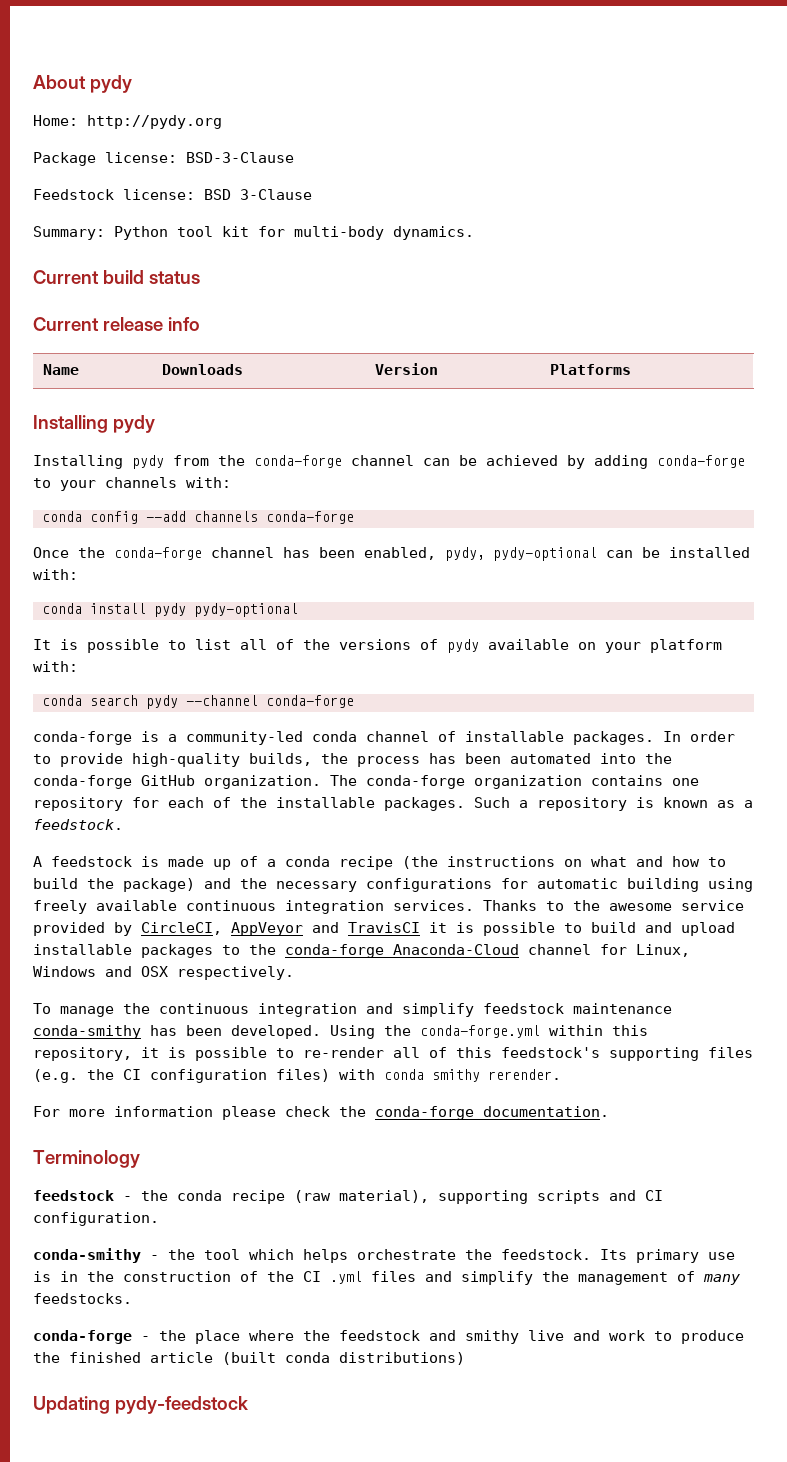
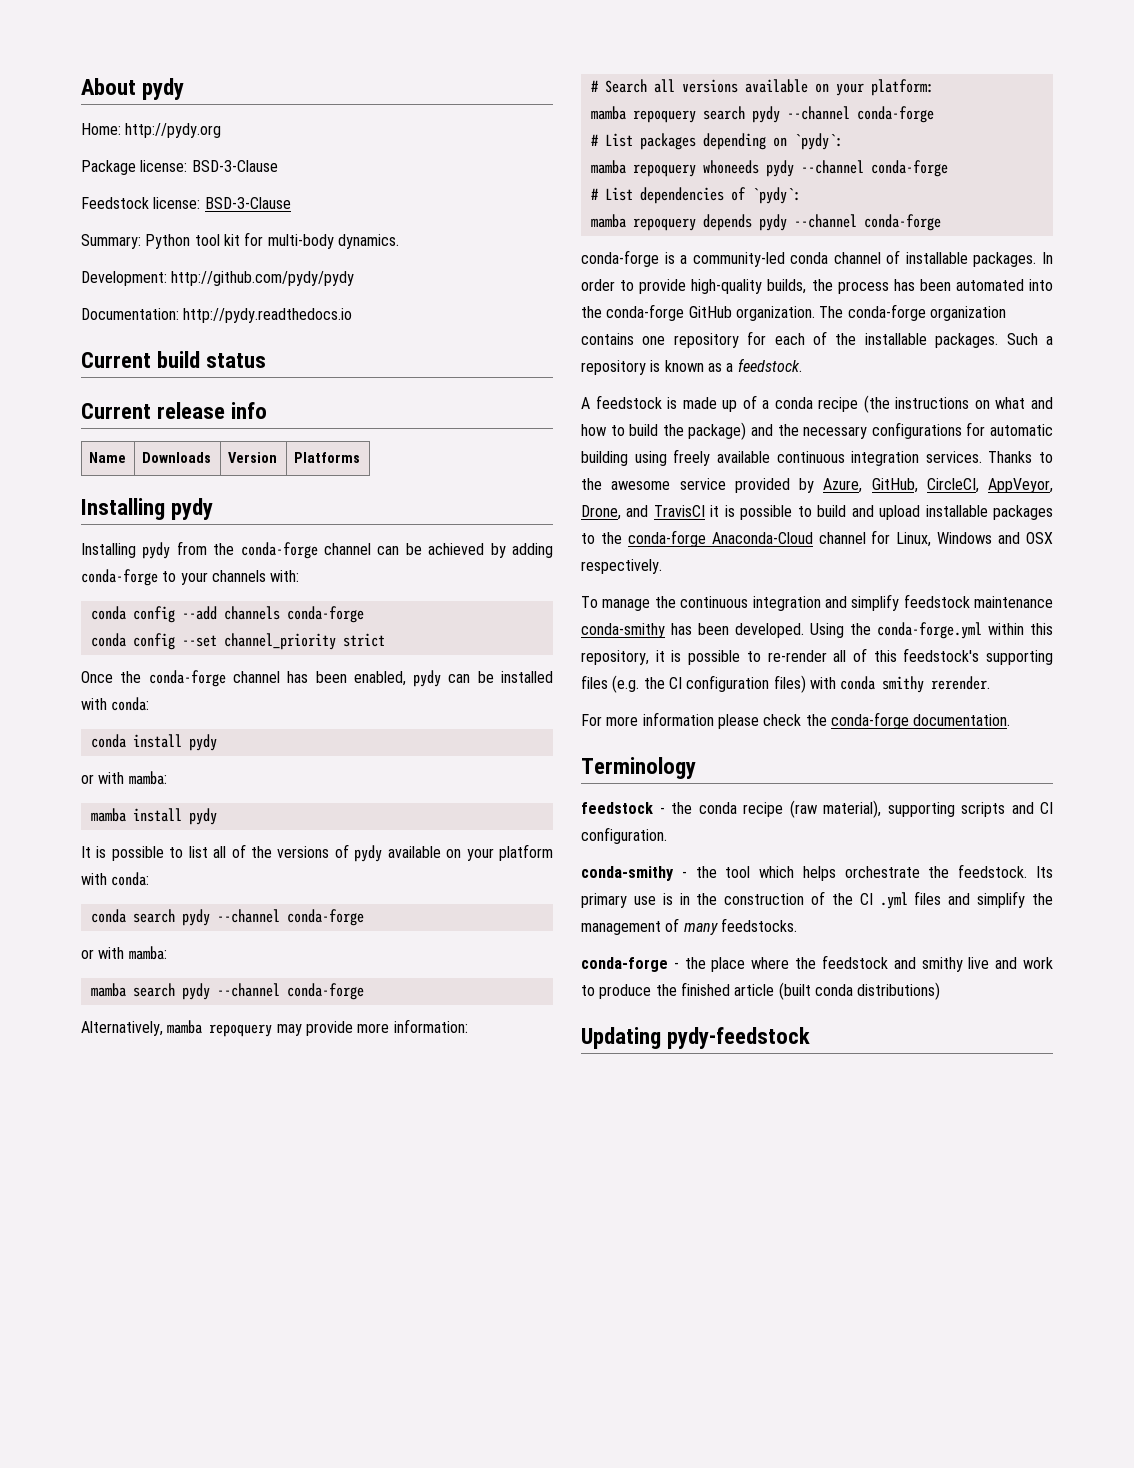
- Feedstock license: BSD 3-Clause
+ Feedstock license: BSD-3-Clause
+ Development: http://github.com/pydy/pydy
+ Documentation: http://pydy.readthedocs.io
+ conda config --set channel_priority strict
- Once the conda-forge channel has been enabled, pydy, pydy-optional can be installed with:
+ Once the conda-forge channel has been enabled, pydy can be installed with conda:
- conda install pydy pydy-optional
+ conda install pydy
+ or with mamba:
+ mamba install pydy
- It is possible to list all of the versions of pydy available on your platform with:
+ It is possible to list all of the versions of pydy available on your platform with conda:
  conda search pydy --channel conda-forge
+ or with mamba:
+ mamba search pydy --channel conda-forge
+ Alternatively, mamba repoquery may provide more information:
+ # Search all versions available on your platform:
+ mamba repoquery search pydy --channel conda-forge
+ # List packages depending on `pydy`:
+ mamba repoquery whoneeds pydy --channel conda-forge
+ # List dependencies of `pydy`:
+ mamba repoquery depends pydy --channel conda-forge
- Thanks to the awesome service provided by CircleCI, AppVeyor and TravisCI it is possible to build and upload installable packages to the conda-forge Anaconda-Cloud channel for Linux, Windows and OSX respectively.
+ Thanks to the awesome service provided by Azure, GitHub, CircleCI, AppVeyor, Drone, and TravisCI it is possible to build and upload installable packages to the conda-forge Anaconda-Cloud channel for Linux, Windows and OSX respectively.

